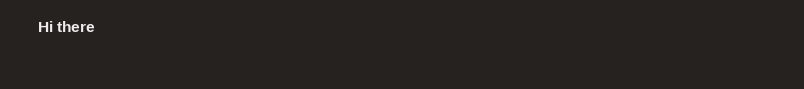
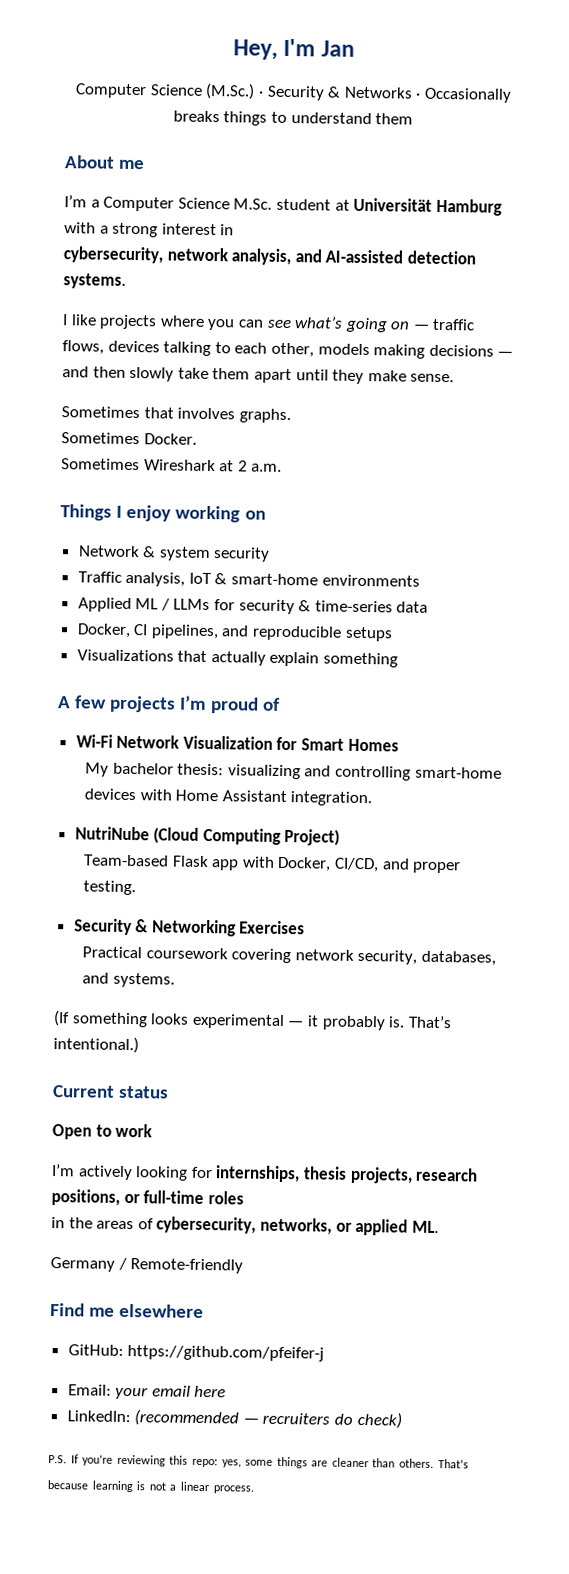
- Hi there
+ Hey, I'm Jan
+ Computer Science (M.Sc.) · Security & Networks · Occasionally breaks things to understand them
+ About me
+ I’m a Computer Science M.Sc. student at Universität Hamburg with a strong interest in
+ cybersecurity, network analysis, and AI-assisted detection systems.
+ I like projects where you can see what’s going on — traffic flows, devices talking to each other, models making decisions — and then slowly take them apart until they make sense.
+ Sometimes that involves graphs.
+ Sometimes Docker.
+ Sometimes Wireshark at 2 a.m.
+ Things I enjoy working on
+ Network & system security
+ Traffic analysis, IoT & smart-home environments
+ Applied ML / LLMs for security & time-series data
+ Docker, CI pipelines, and reproducible setups
+ Visualizations that actually explain something
+ A few projects I’m proud of
+ Wi-Fi Network Visualization for Smart Homes
+ My bachelor thesis: visualizing and controlling smart-home devices with Home Assistant integration.
+ NutriNube (Cloud Computing Project)
+ Team-based Flask app with Docker, CI/CD, and proper testing.
+ Security & Networking Exercises
+ Practical coursework covering network security, databases, and systems.
+ (If something looks experimental — it probably is. That’s intentional.)
+ Current status
+ Open to work
+ I’m actively looking for internships, thesis projects, research positions, or full-time roles
+ in the areas of cybersecurity, networks, or applied ML.
+ Germany / Remote-friendly
+ Find me elsewhere
+ GitHub: https://github.com/pfeifer-j
+ Email: your email here
+ LinkedIn: (recommended — recruiters do check)
+ P.S. If you’re reviewing this repo: yes, some things are cleaner than others. That’s because learning is not a linear process.

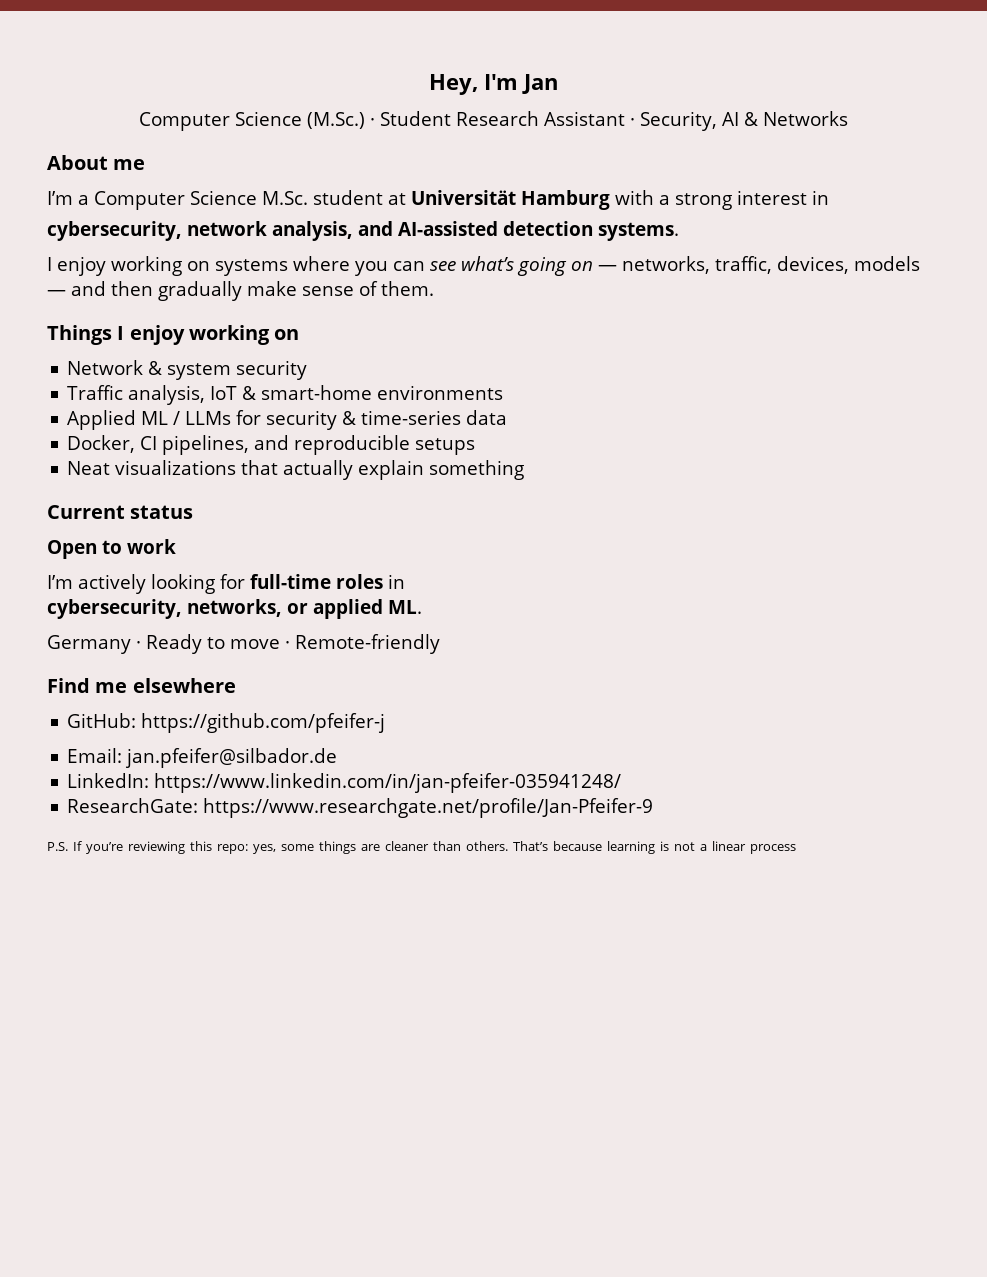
- Computer Science (M.Sc.) · Security & Networks · Occasionally breaks things to understand them
+ Computer Science (M.Sc.) · Student Research Assistant · Security, AI & Networks
- I like projects where you can see what’s going on — traffic flows, devices talking to each other, models making decisions — and then slowly take them apart until they make sense.
- Sometimes that involves graphs.
- Sometimes Docker.
- Sometimes Wireshark at 2 a.m.
+ I enjoy working on systems where you can see what’s going on — networks, traffic, devices, models — and then gradually make sense of them.
- Visualizations that actually explain something
+ Neat visualizations that actually explain something
- A few projects I’m proud of
- Wi-Fi Network Visualization for Smart Homes
- My bachelor thesis: visualizing and controlling smart-home devices with Home Assistant integration.
- NutriNube (Cloud Computing Project)
- Team-based Flask app with Docker, CI/CD, and proper testing.
- Security & Networking Exercises
- Practical coursework covering network security, databases, and systems.
- (If something looks experimental — it probably is. That’s intentional.)
- I’m actively looking for internships, thesis projects, research positions, or full-time roles
- in the areas of cybersecurity, networks, or applied ML.
+ I’m actively looking for full-time roles in
+ cybersecurity, networks, or applied ML.
- Germany / Remote-friendly
+ Germany · Ready to move · Remote-friendly
- Email: your email here
- LinkedIn: (recommended — recruiters do check)
+ Email: jan.pfeifer@silbador.de
+ LinkedIn: https://www.linkedin.com/in/jan-pfeifer-035941248/
+ ResearchGate: https://www.researchgate.net/profile/Jan-Pfeifer-9
- That’s because learning is not a linear process.
+ That’s because learning is not a linear process

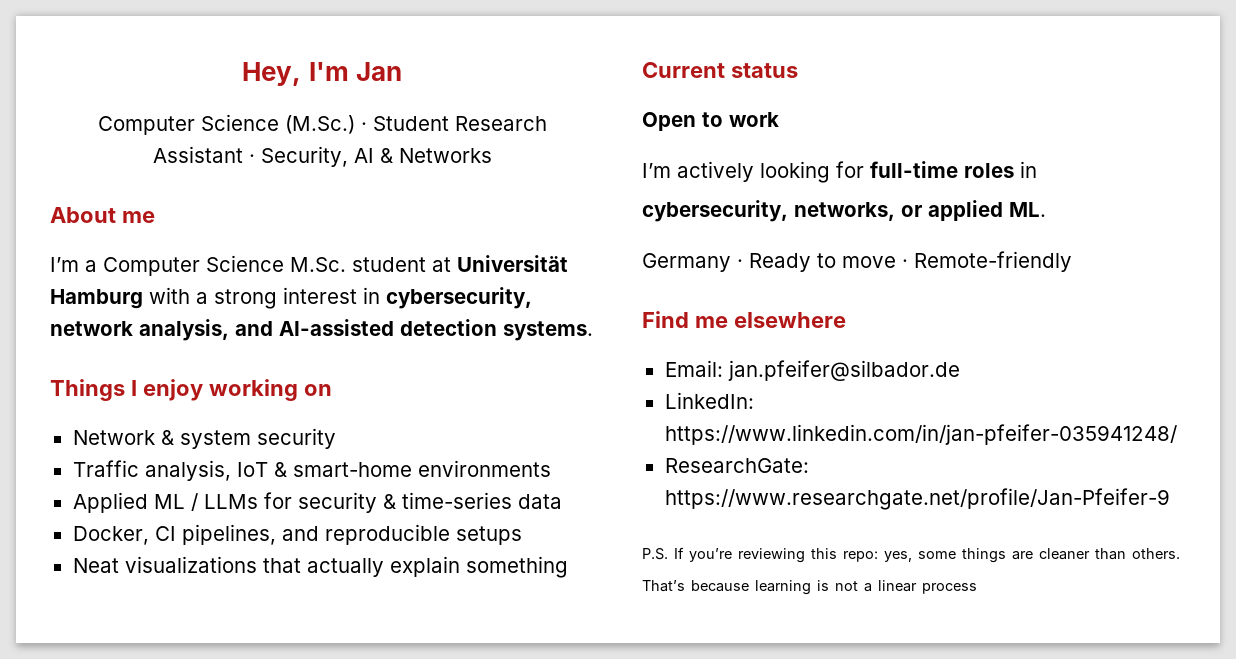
- I’m a Computer Science M.Sc. student at Universität Hamburg with a strong interest in
- cybersecurity, network analysis, and AI-assisted detection systems.
+ I’m a Computer Science M.Sc. student at Universität Hamburg with a strong interest in cybersecurity, network analysis, and AI-assisted detection systems.
- I enjoy working on systems where you can see what’s going on — networks, traffic, devices, models — and then gradually make sense of them.
- GitHub: https://github.com/pfeifer-j

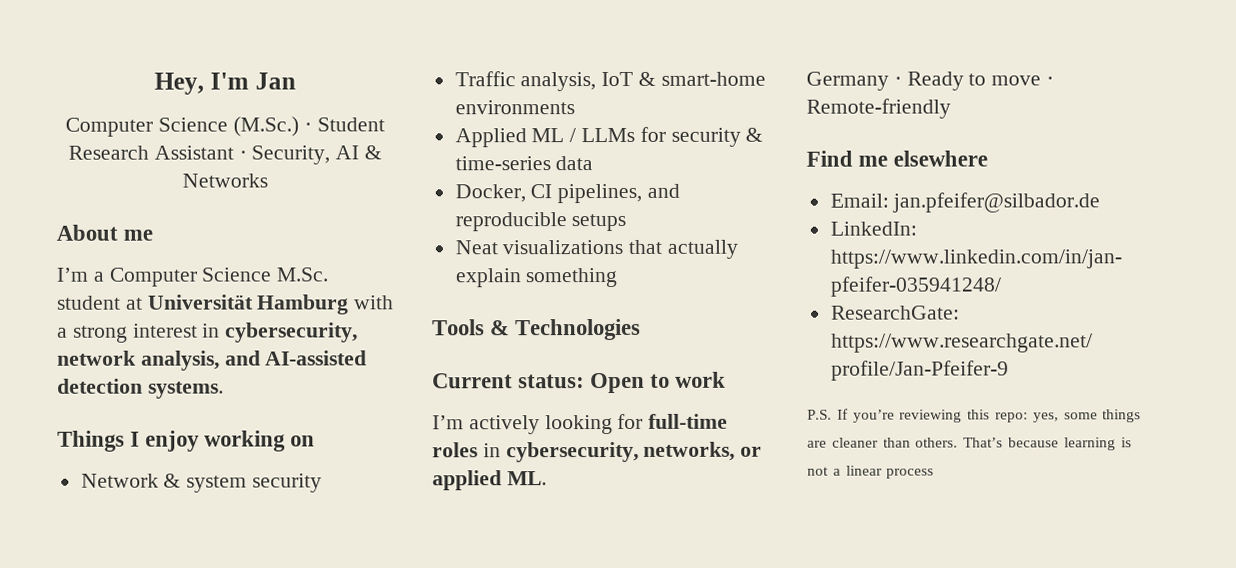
+ Tools & Technologies
- Current status
- Open to work
+ Current status: Open to work
- I’m actively looking for full-time roles in
- cybersecurity, networks, or applied ML.
+ I’m actively looking for full-time roles in cybersecurity, networks, or applied ML.

